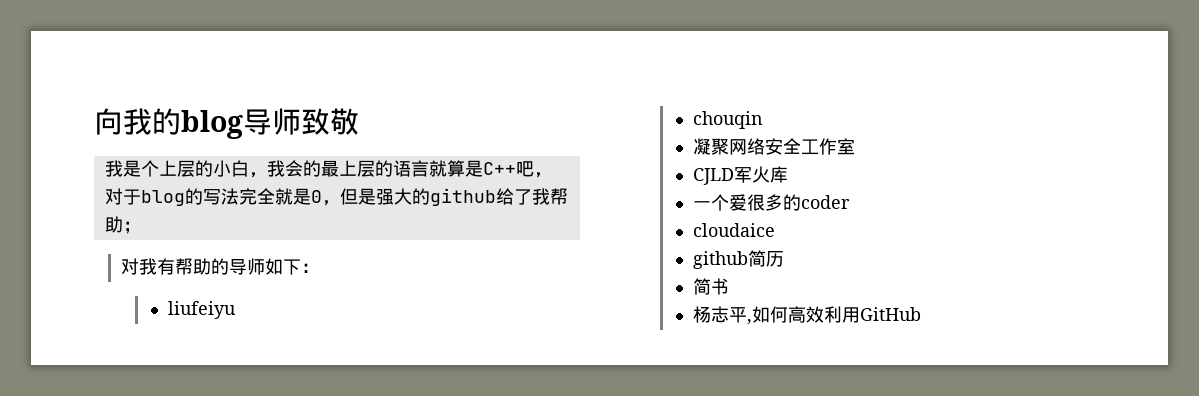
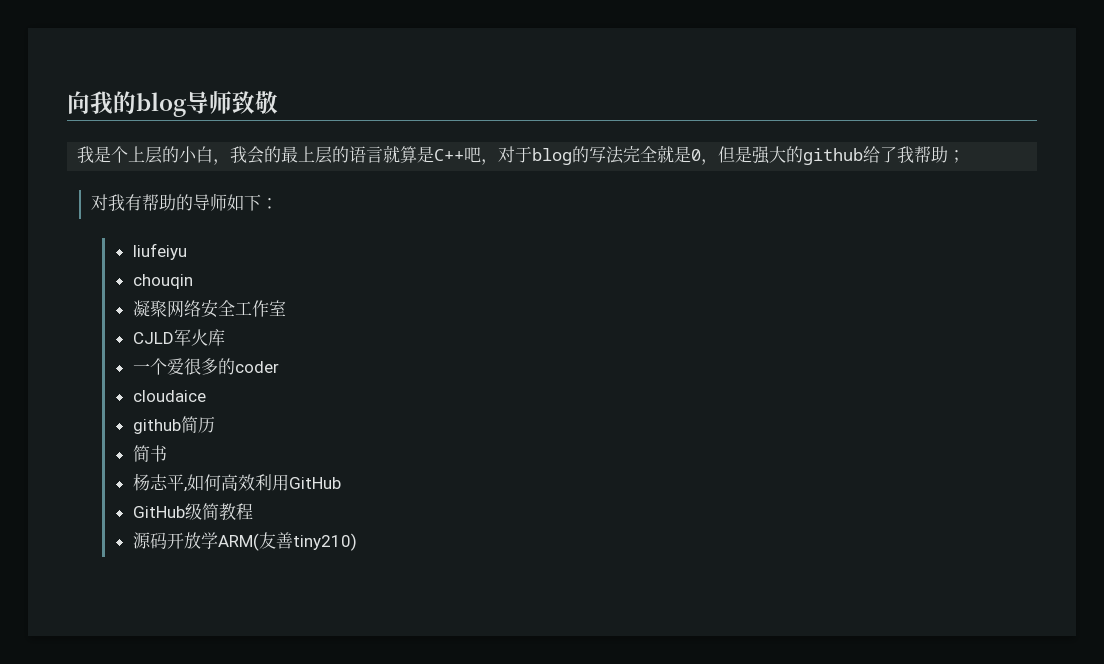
+ GitHub级简教程
+ 源码开放学ARM(友善tiny210)

